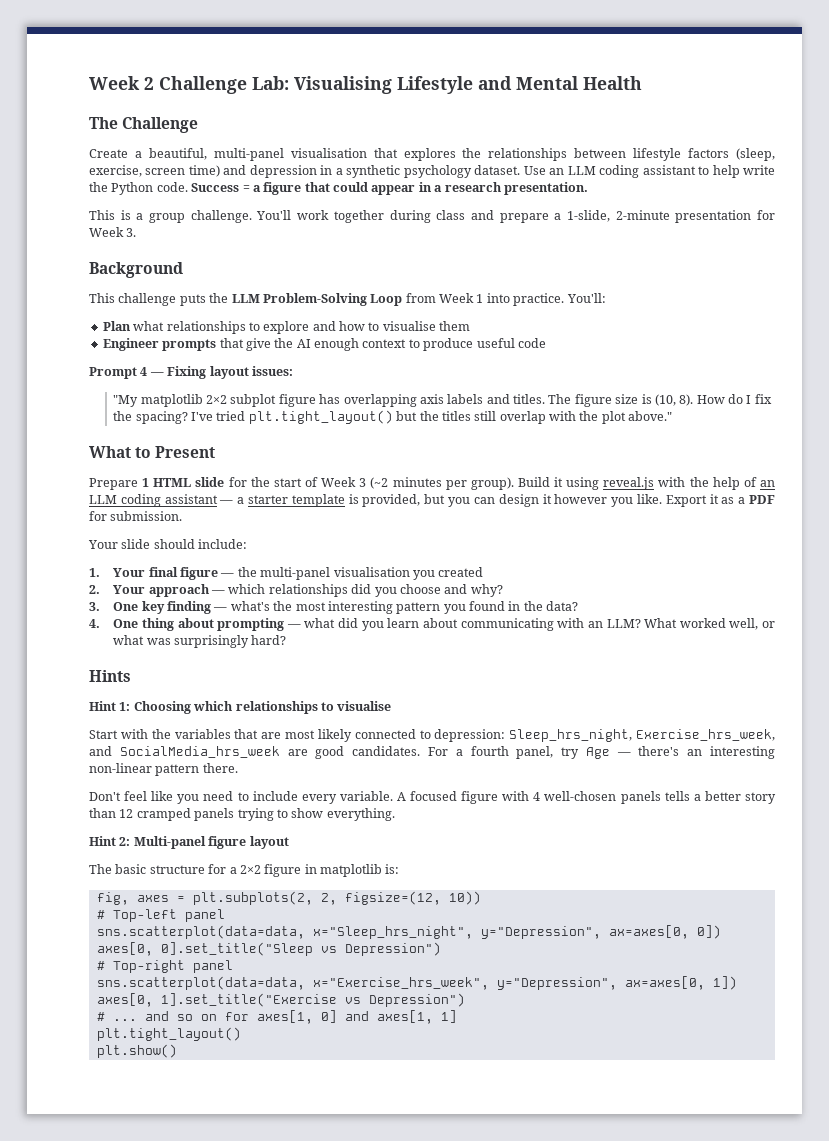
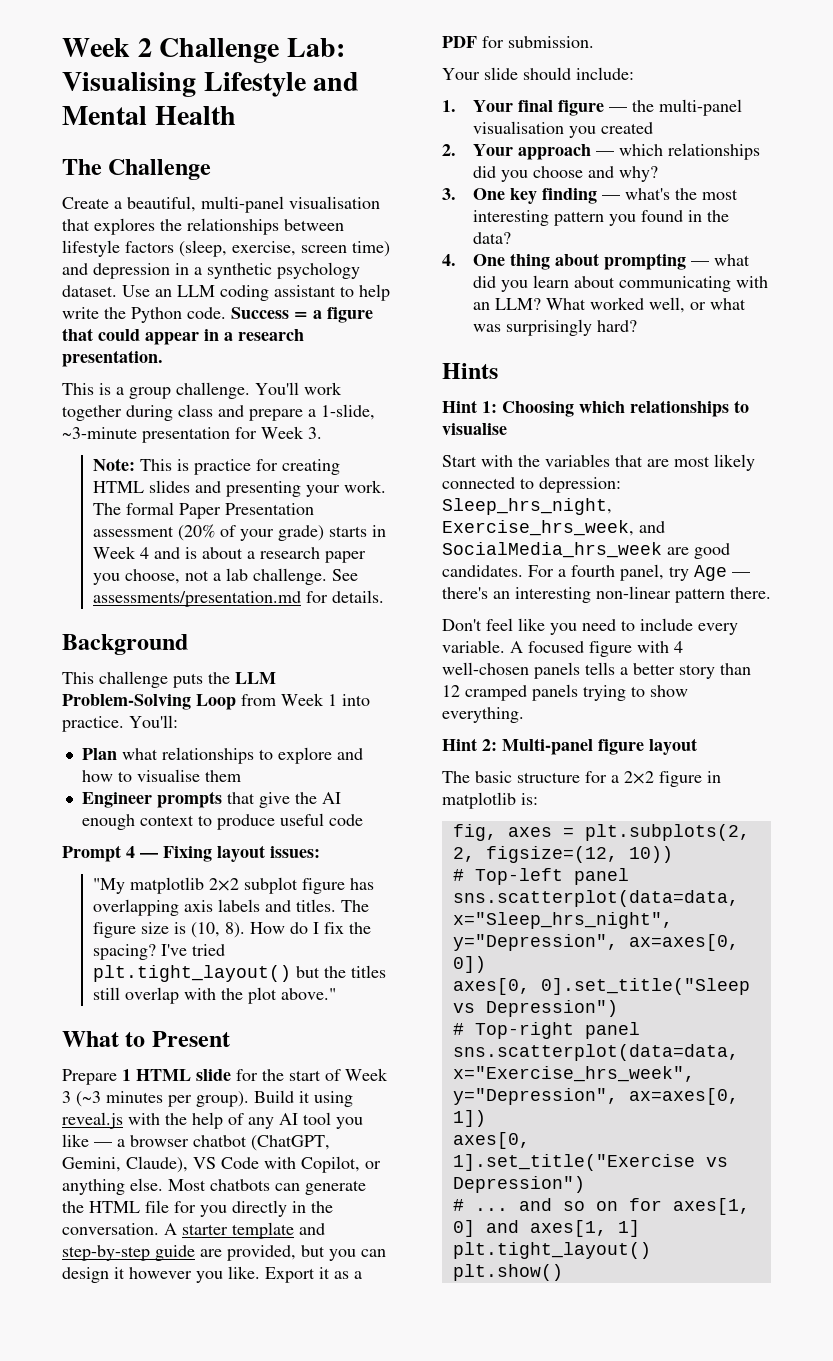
- You'll work together during class and prepare a 1-slide, 2-minute presentation for Week 3.
+ You'll work together during class and prepare a 1-slide, ~3-minute presentation for Week 3.
+ Note: This is practice for creating HTML slides and presenting your work. The formal Paper Presentation assessment (20% of your grade) starts in Week 4 and is about a research paper you choose, not a lab challenge. See assessments/presentation.md for details.
- Prepare 1 HTML slide for the start of Week 3 (~2 minutes per group).
+ Prepare 1 HTML slide for the start of Week 3 (~3 minutes per group).
- Build it using reveal.js with the help of an LLM coding assistant — a starter template is provided, but you can design it however you like.
+ Build it using reveal.js with the help of any AI tool you like — a browser chatbot (ChatGPT, Gemini, Claude), VS Code with Copilot, or anything else. Most chatbots can generate the HTML file for you directly in the conversation. A starter template and step-by-step guide are provided, but you can design it however you like.

